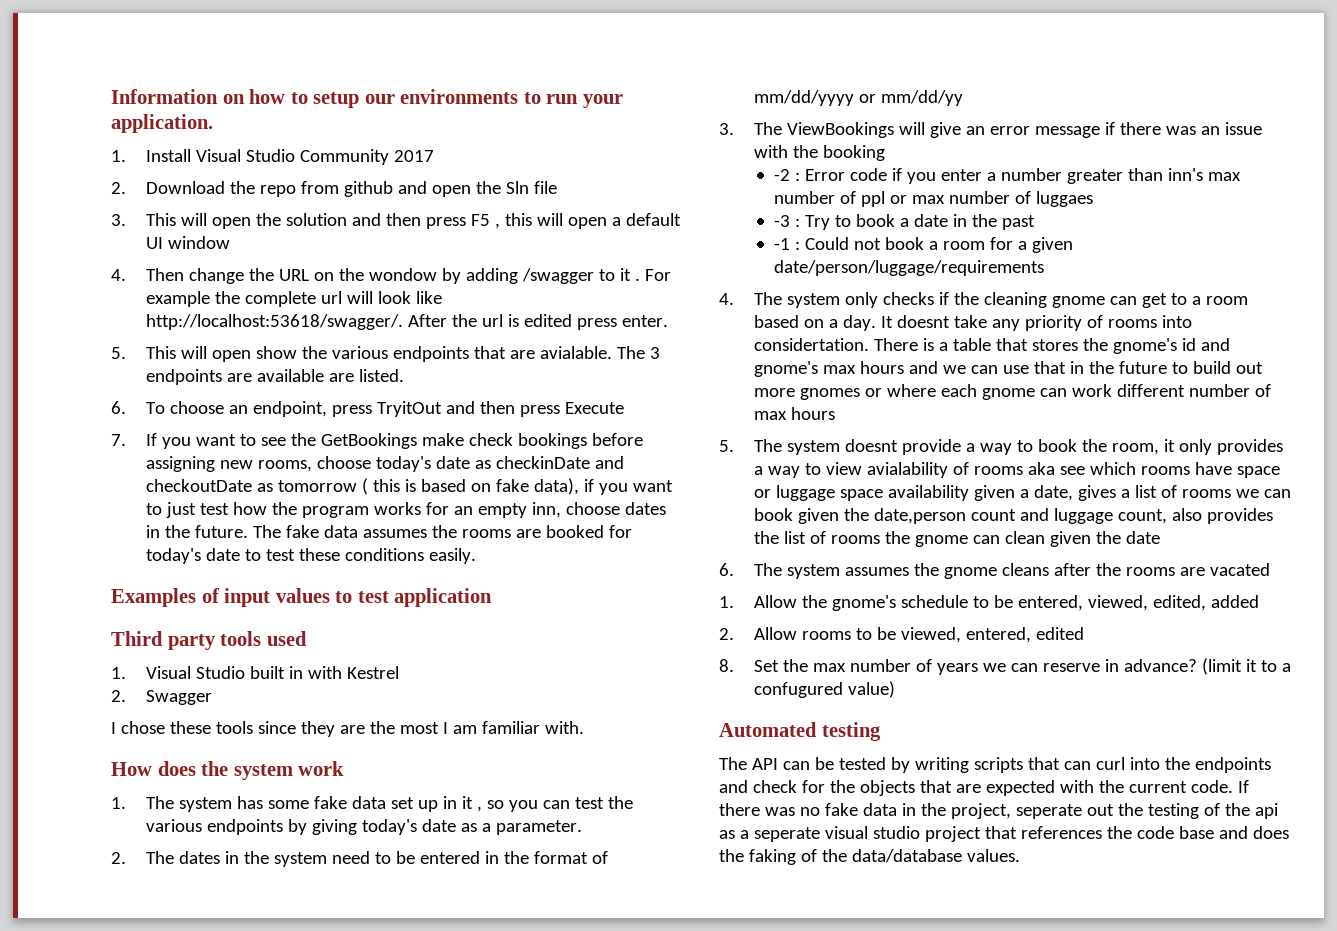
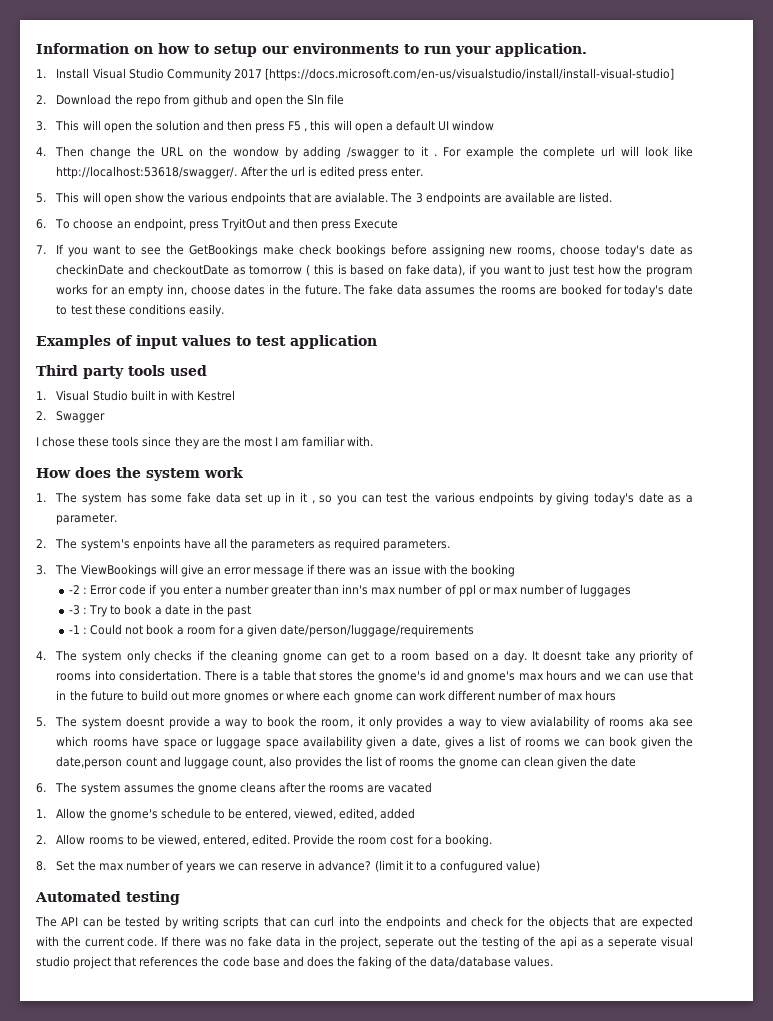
- 1. Install Visual Studio Community 2017
+ 1. Install Visual Studio Community 2017 [https://docs.microsoft.com/en-us/visualstudio/install/install-visual-studio]
- 2. The dates in the system need to be entered in the format of mm/dd/yyyy or mm/dd/yy
+ 2. The system's enpoints have all the parameters as required parameters.
- -2 : Error code if you enter a number greater than inn's max number of ppl or max number of luggaes
+ -2 : Error code if you enter a number greater than inn's max number of ppl or max number of luggages
- 2. Allow rooms to be viewed, entered, edited
+ 2. Allow rooms to be viewed, entered, edited. Provide the room cost for a booking.

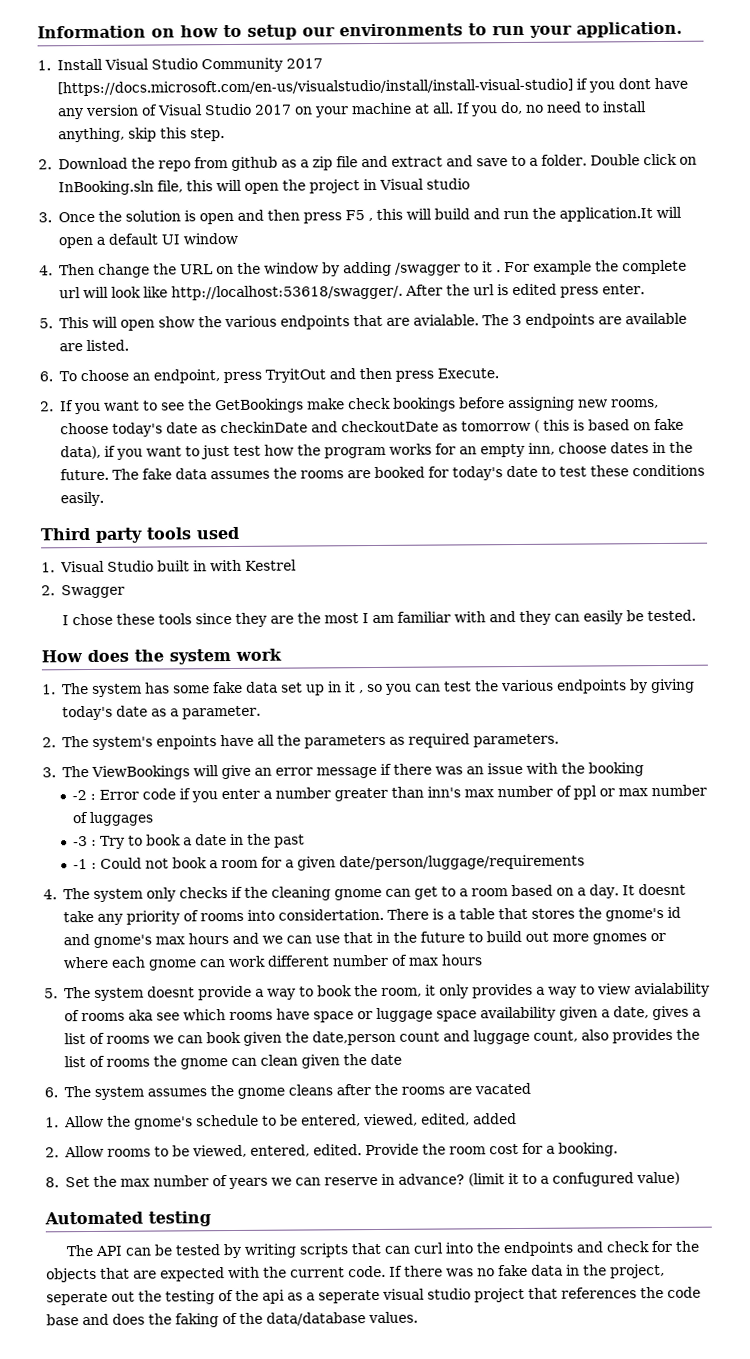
- 1. Install Visual Studio Community 2017 [https://docs.microsoft.com/en-us/visualstudio/install/install-visual-studio]
+ 1. Install Visual Studio Community 2017 [https://docs.microsoft.com/en-us/visualstudio/install/install-visual-studio] if you dont have any version of Visual Studio 2017 on your machine at all. If you do, no need to install anything, skip this step.
- 2. Download the repo from github and open the Sln file
- 3. This will open the solution and then press F5 , this will open a default UI window
+ 2. Download the repo from github as a zip file and extract and save to a folder. Double click on InBooking.sln file, this will open the project in Visual studio
+ 3. Once the solution is open and then press F5 , this will build and run the application.It will open a default UI window
- 4. Then change the URL on the wondow by adding /swagger to it .
+ 4. Then change the URL on the window by adding /swagger to it .
- 6. To choose an endpoint, press TryitOut and then press Execute
- 7. If you want to see the GetBookings make check bookings before assigning new rooms, choose today's date as checkinDate and checkoutDate as tomorrow ( this is based on fake data), if you want to just test how the program works for an empty inn, choose dates in the future.
+ 6. To choose an endpoint, press TryitOut and then press Execute.
+ 2. If you want to see the GetBookings make check bookings before assigning new rooms, choose today's date as checkinDate and checkoutDate as tomorrow ( this is based on fake data), if you want to just test how the program works for an empty inn, choose dates in the future.
- Examples of input values to test application
- I chose these tools since they are the most I am familiar with.
+ I chose these tools since they are the most I am familiar with and they can easily be tested.

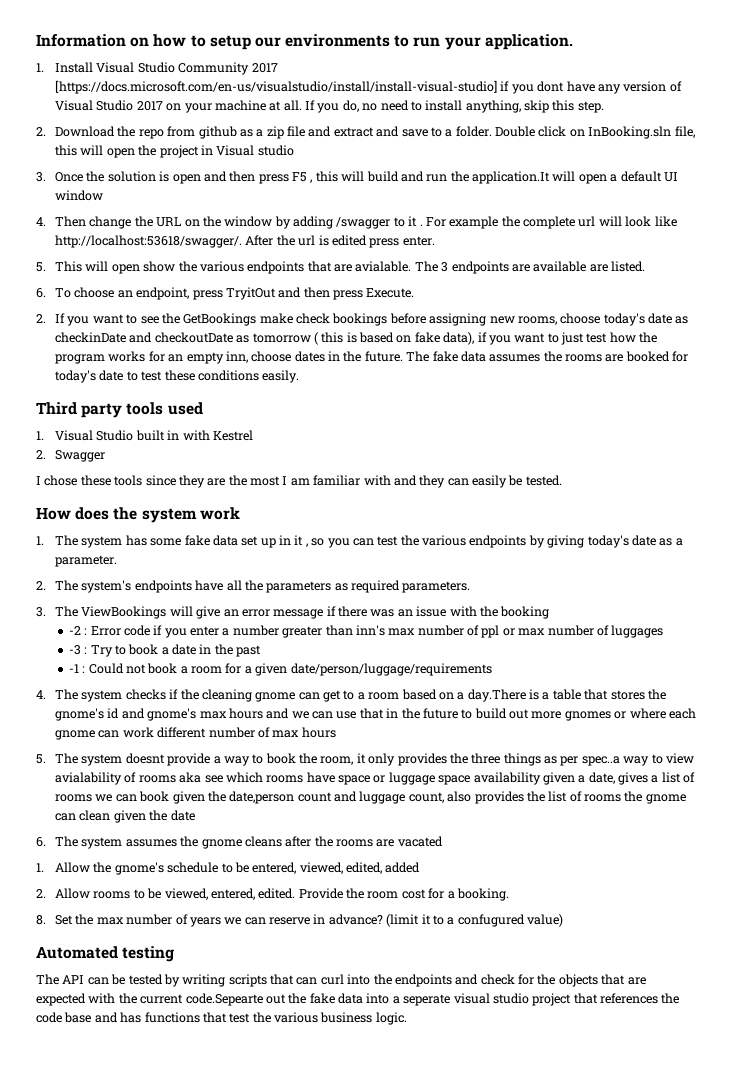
- 2. The system's enpoints have all the parameters as required parameters.
+ 2. The system's endpoints have all the parameters as required parameters.
- 4. The system only checks if the cleaning gnome can get to a room based on a day. It doesnt take any priority of rooms into considertation. There is a table that stores the gnome's id and gnome's max hours and we can use that in the future to build out more gnomes or where each gnome can work different number of max hours
+ 4. The system checks if the cleaning gnome can get to a room based on a day.There is a table that stores the gnome's id and gnome's max hours and we can use that in the future to build out more gnomes or where each gnome can work different number of max hours
- 5. The system doesnt provide a way to book the room, it only provides a way to view avialability of rooms aka see which rooms have space or luggage space availability given a date, gives a list of rooms we can book given the date,person count and luggage count, also provides the list of rooms the gnome can clean given the date
+ 5. The system doesnt provide a way to book the room, it only provides the three things as per spec..a way to view avialability of rooms aka see which rooms have space or luggage space availability given a date, gives a list of rooms we can book given the date,person count and luggage count, also provides the list of rooms the gnome can clean given the date
- The API can be tested by writing scripts that can curl into the endpoints and check for the objects that are expected with the current code. If there was no fake data in the project, seperate out the testing of the api as a seperate visual studio project that references the code base and does the faking of the data/database values.
+ The API can be tested by writing scripts that can curl into the endpoints and check for the objects that are expected with the current code.Sepearte out the fake data into a seperate visual studio project that references the code base and has functions that test the various business logic.

